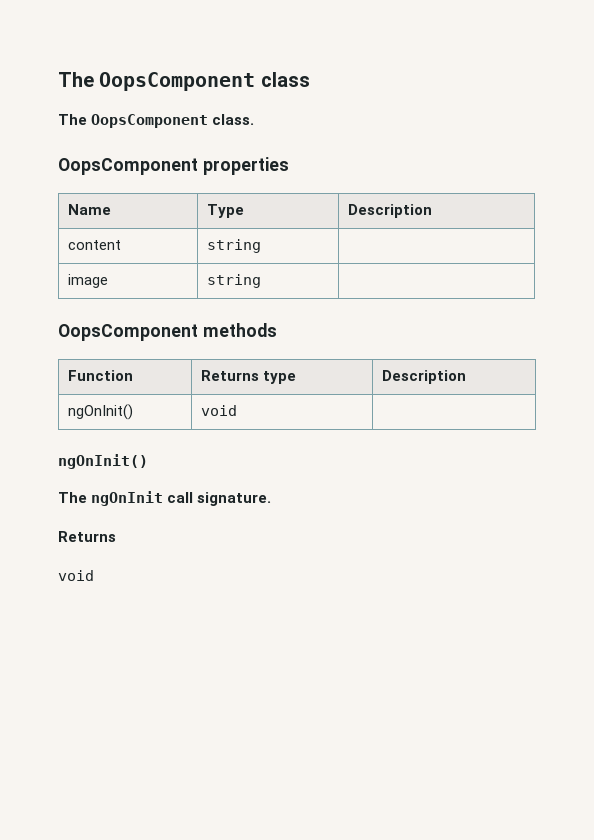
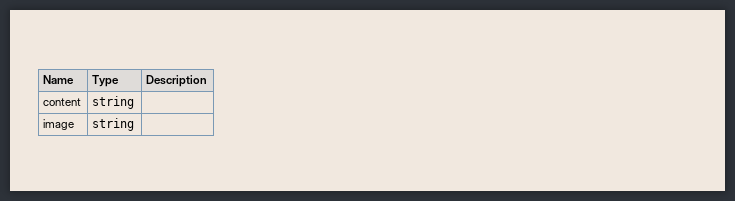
- The OopsComponent class
- The OopsComponent class.
- OopsComponent properties
- OopsComponent methods
- Function | Returns type | Description
- ngOnInit() | void |
- ngOnInit()
- The ngOnInit call signature.
- Returns
- void

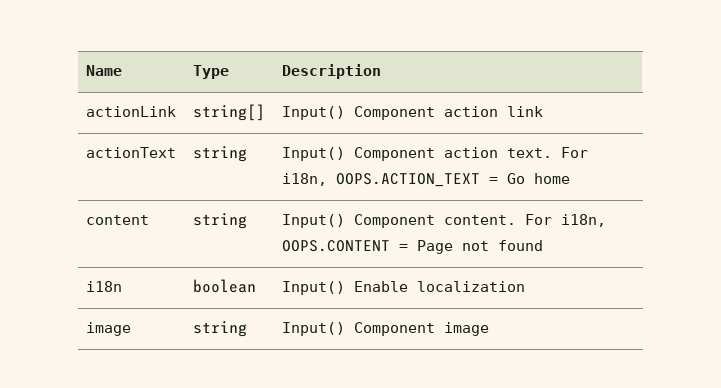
- content | string |
+ actionLink | string[] | Input() Component action link
+ actionText | string | Input() Component action text. For i18n, OOPS.ACTION_TEXT = Go home
+ content | string | Input() Component content. For i18n, OOPS.CONTENT = Page not found
+ i18n | boolean | Input() Enable localization
- image | string |
+ image | string | Input() Component image

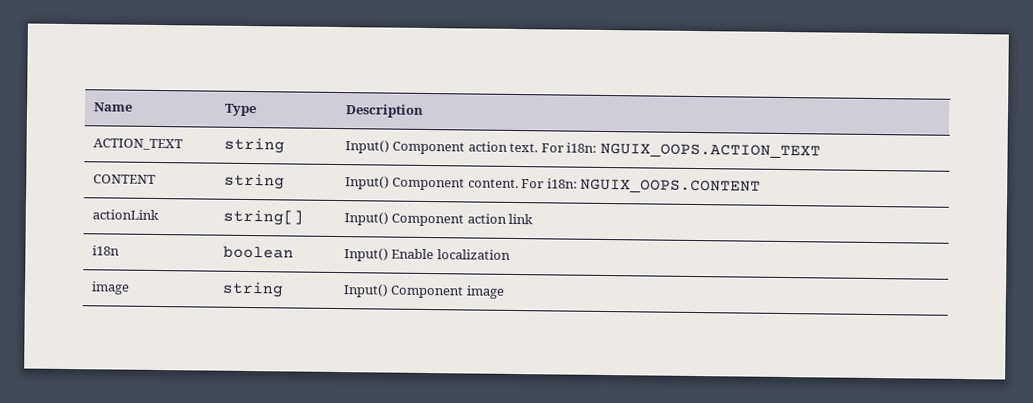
+ ACTION_TEXT | string | Input() Component action text. For i18n: NGUIX_OOPS.ACTION_TEXT
+ CONTENT | string | Input() Component content. For i18n: NGUIX_OOPS.CONTENT
- actionText | string | Input() Component action text. For i18n, OOPS.ACTION_TEXT = Go home
- content | string | Input() Component content. For i18n, OOPS.CONTENT = Page not found

